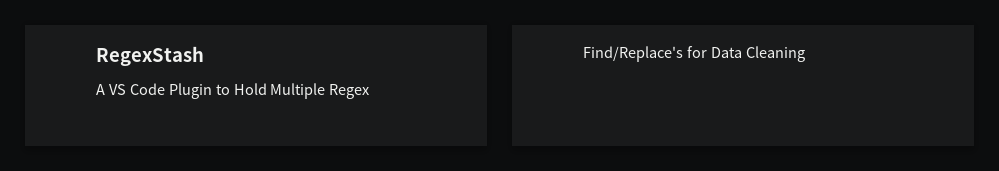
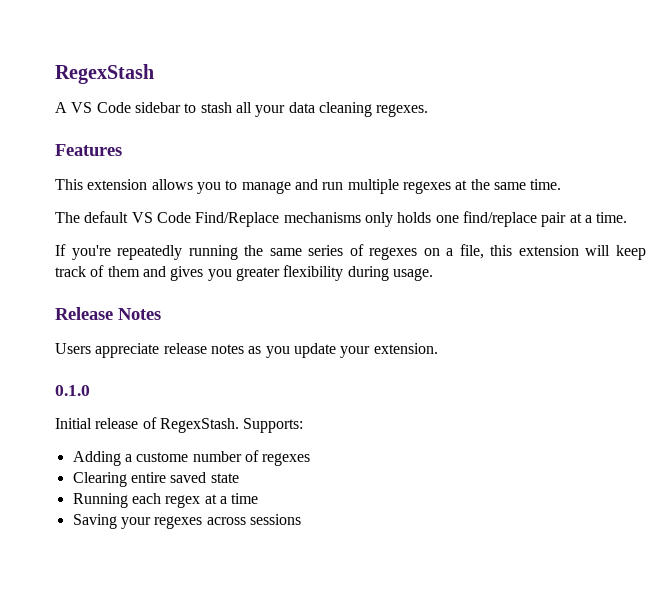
- A VS Code Plugin to Hold Multiple Regex Find/Replace's for Data Cleaning
+ A VS Code sidebar to stash all your data cleaning regexes.
+ Features
+ This extension allows you to manage and run multiple regexes at the same time.
+ The default VS Code Find/Replace mechanisms only holds one find/replace pair at a time.
+ If you're repeatedly running the same series of regexes on a file, this extension will keep track of them and gives you greater flexibility during usage.
+ Release Notes
+ Users appreciate release notes as you update your extension.
+ 0.1.0
+ Initial release of RegexStash. Supports:
+ Adding a custome number of regexes
+ Clearing entire saved state
+ Running each regex at a time
+ Saving your regexes across sessions

